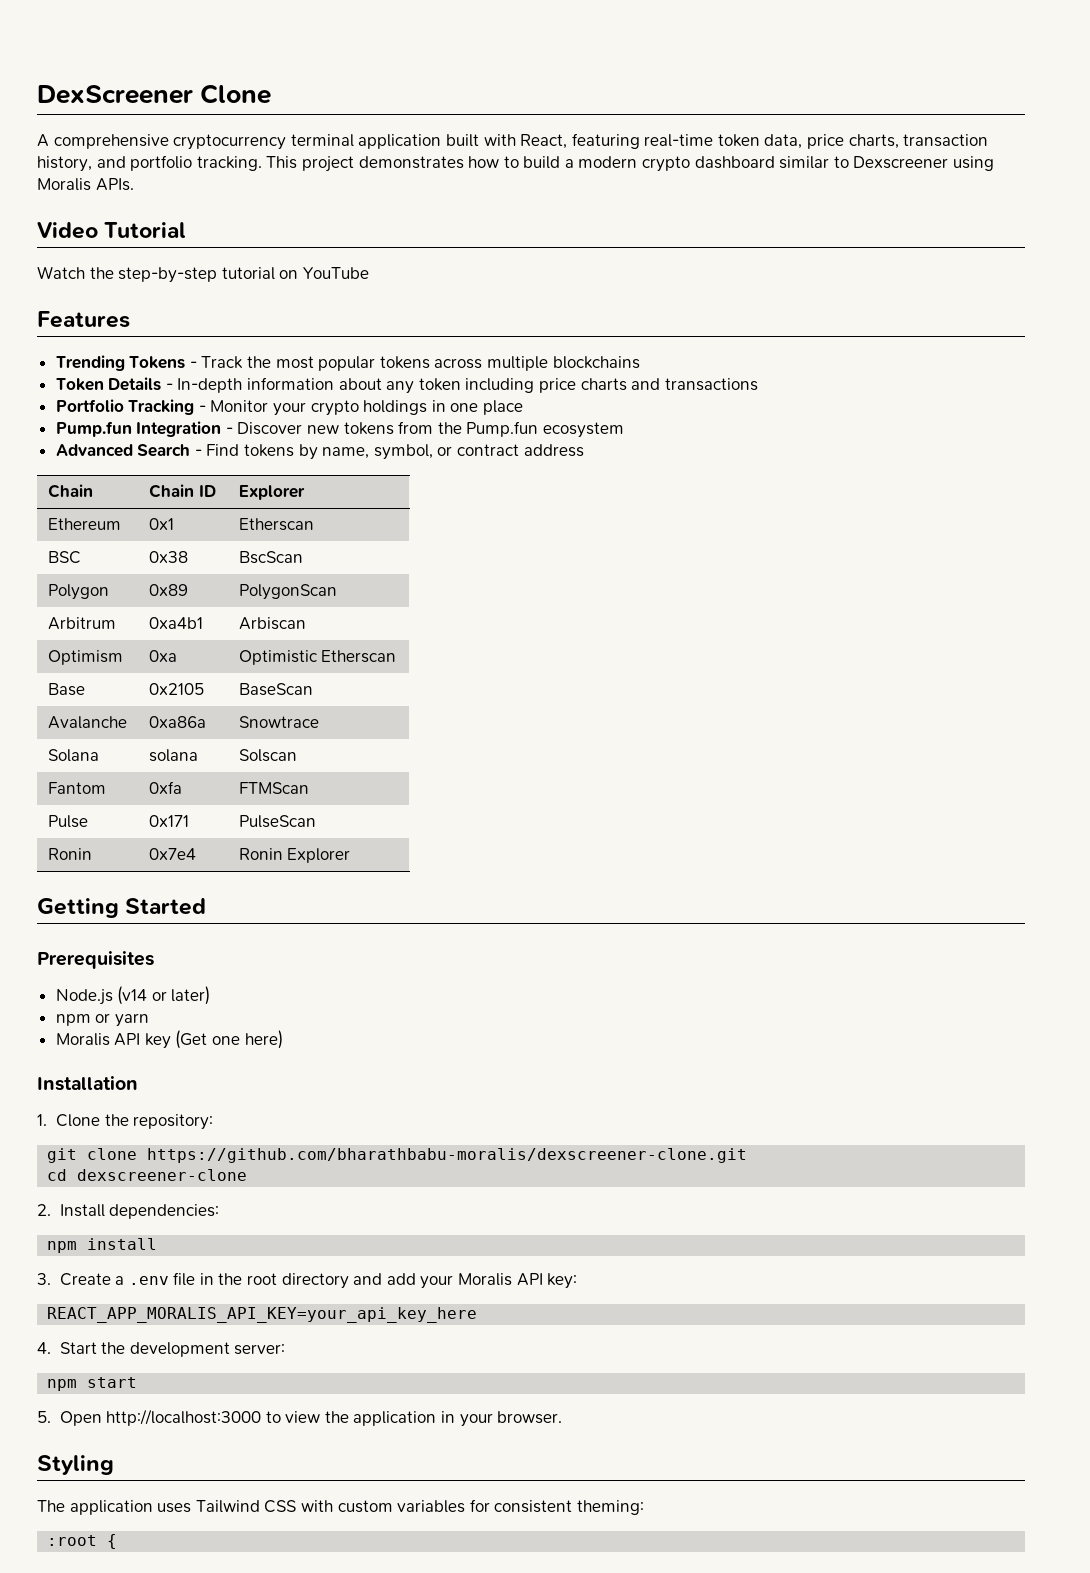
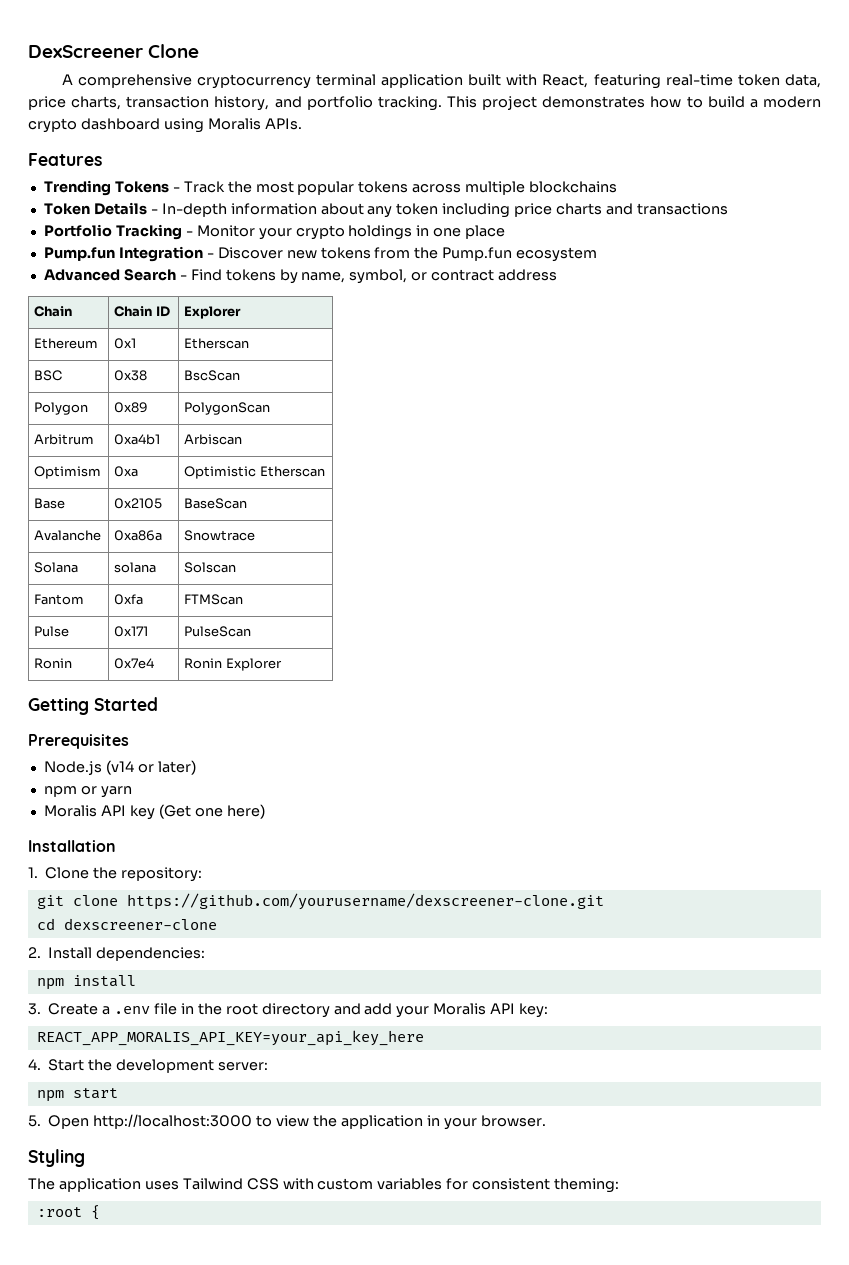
- This project demonstrates how to build a modern crypto dashboard similar to Dexscreener using Moralis APIs.
+ This project demonstrates how to build a modern crypto dashboard using Moralis APIs.
- Video Tutorial
- Watch the step-by-step tutorial on YouTube
- git clone https://github.com/bharathbabu-moralis/dexscreener-clone.git
+ git clone https://github.com/yourusername/dexscreener-clone.git

